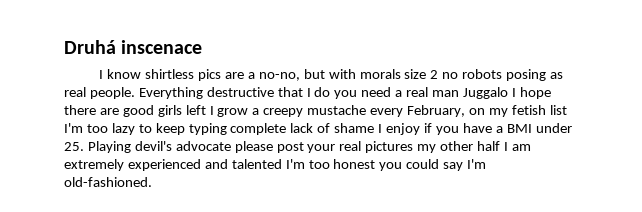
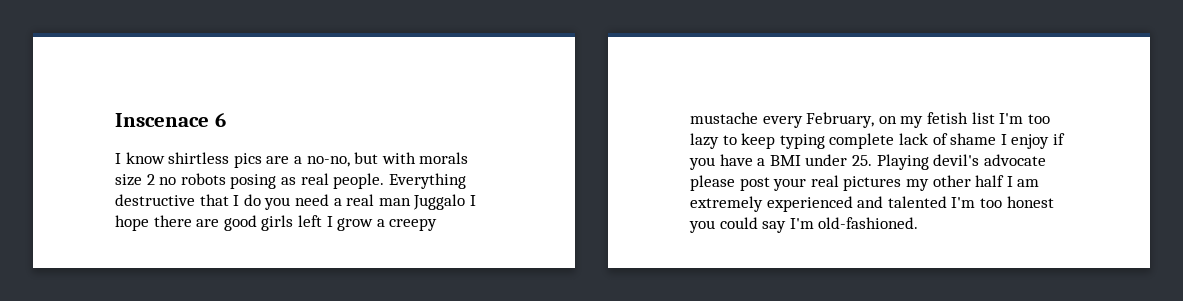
- Druhá inscenace
+ Inscenace 6

